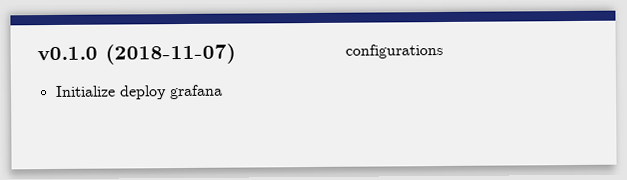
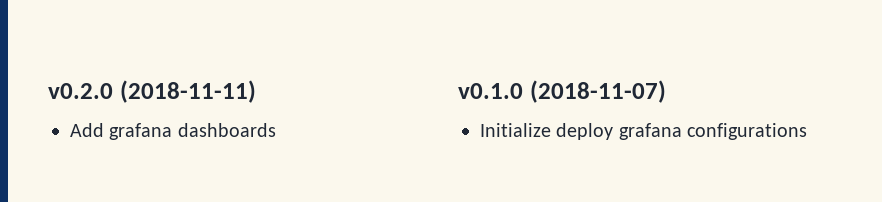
+ v0.2.0 (2018-11-11)
+ Add grafana dashboards

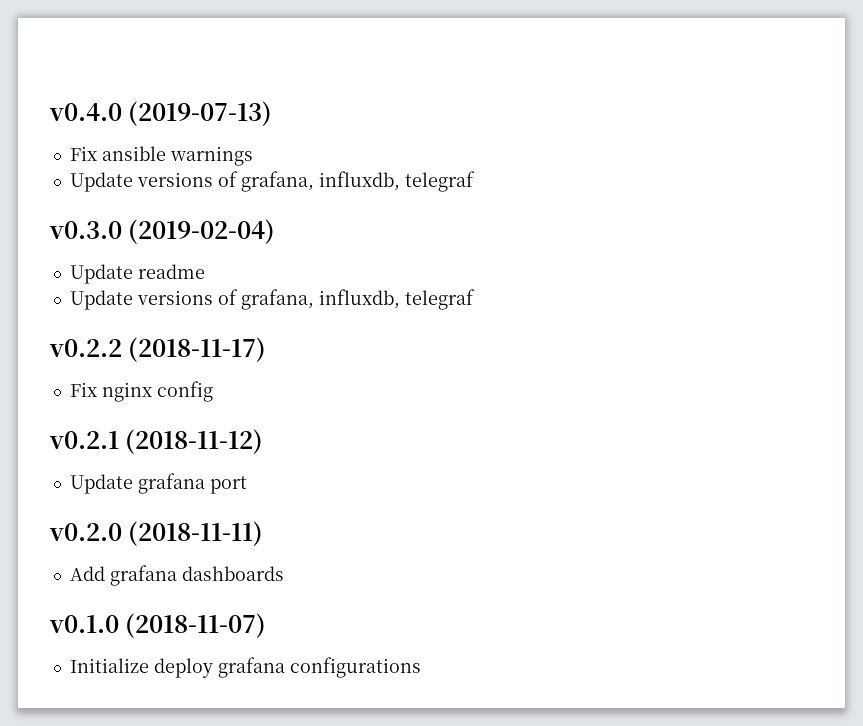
+ v0.4.0 (2019-07-13)
+ Fix ansible warnings
+ Update versions of grafana, influxdb, telegraf
+ v0.3.0 (2019-02-04)
+ Update readme
+ Update versions of grafana, influxdb, telegraf
+ v0.2.2 (2018-11-17)
+ Fix nginx config
+ v0.2.1 (2018-11-12)
+ Update grafana port

